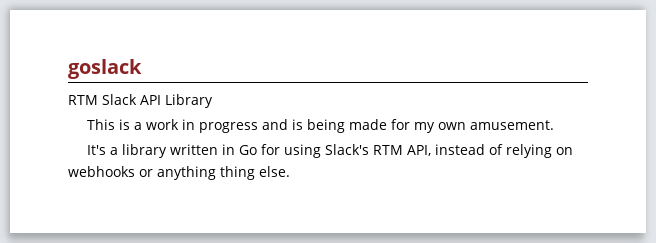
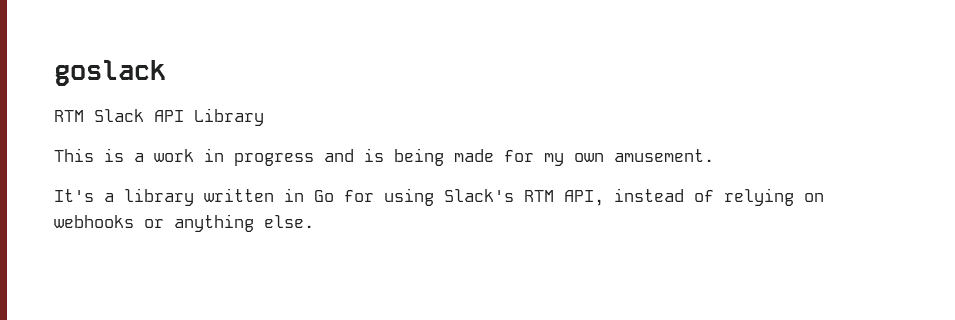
- It's a library written in Go for using Slack's RTM API, instead of relying on webhooks or anything thing else.
+ It's a library written in Go for using Slack's RTM API, instead of relying on webhooks or anything else.

